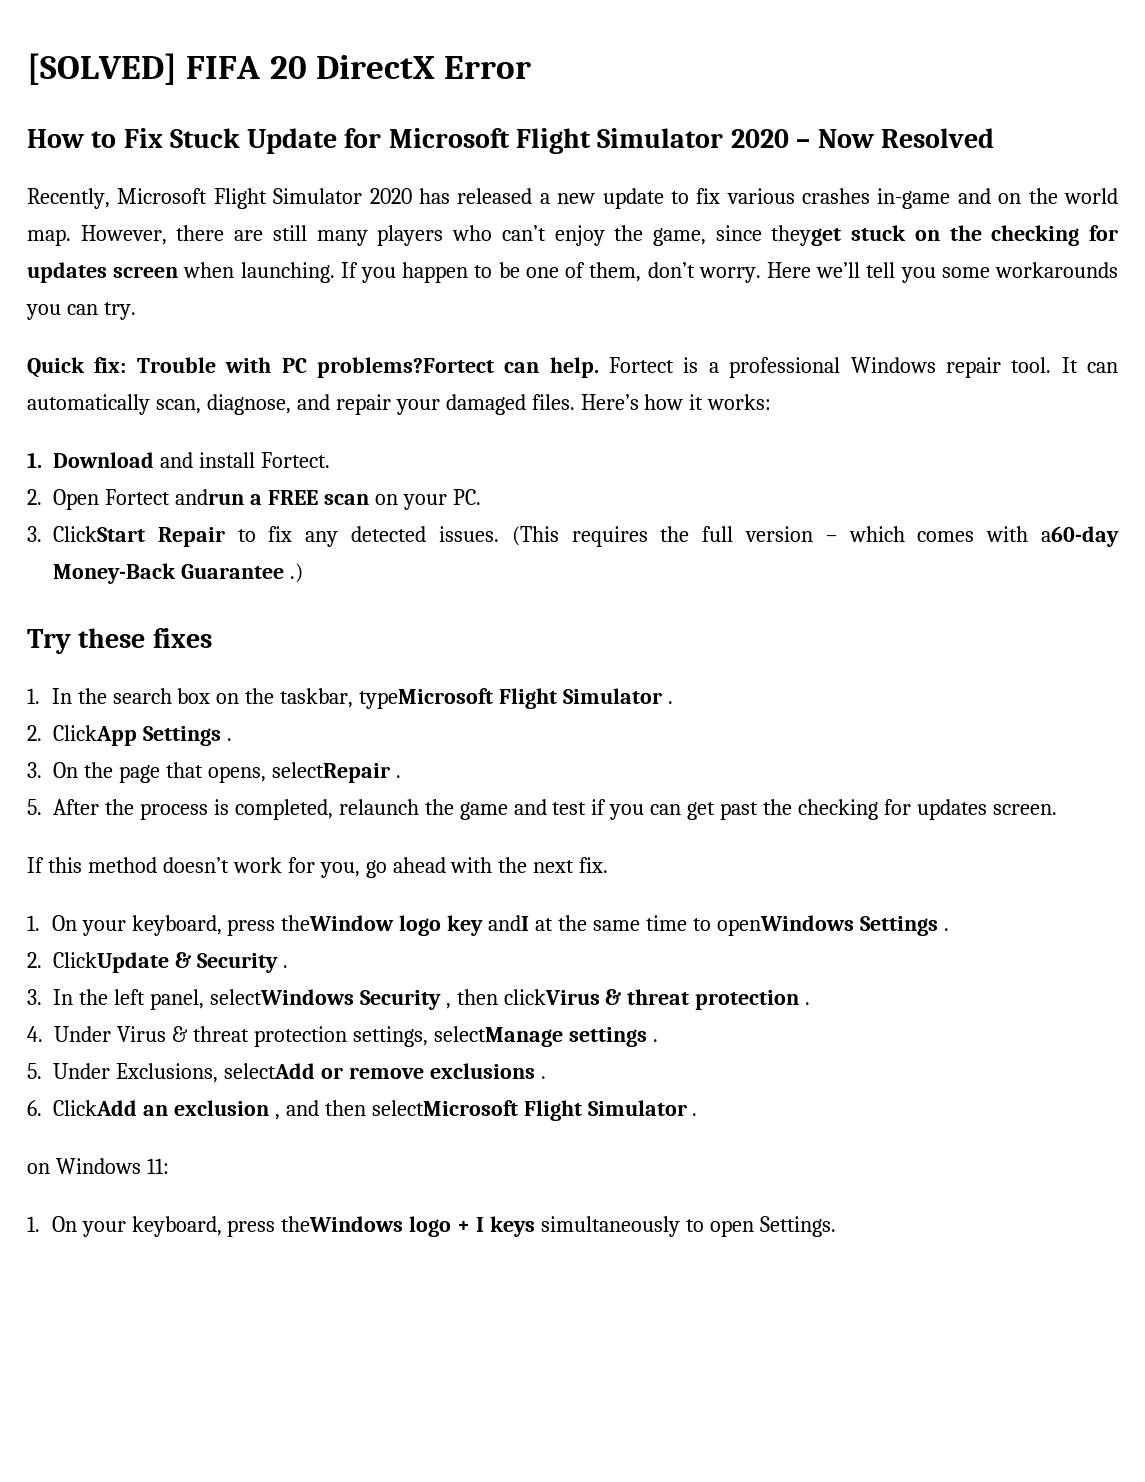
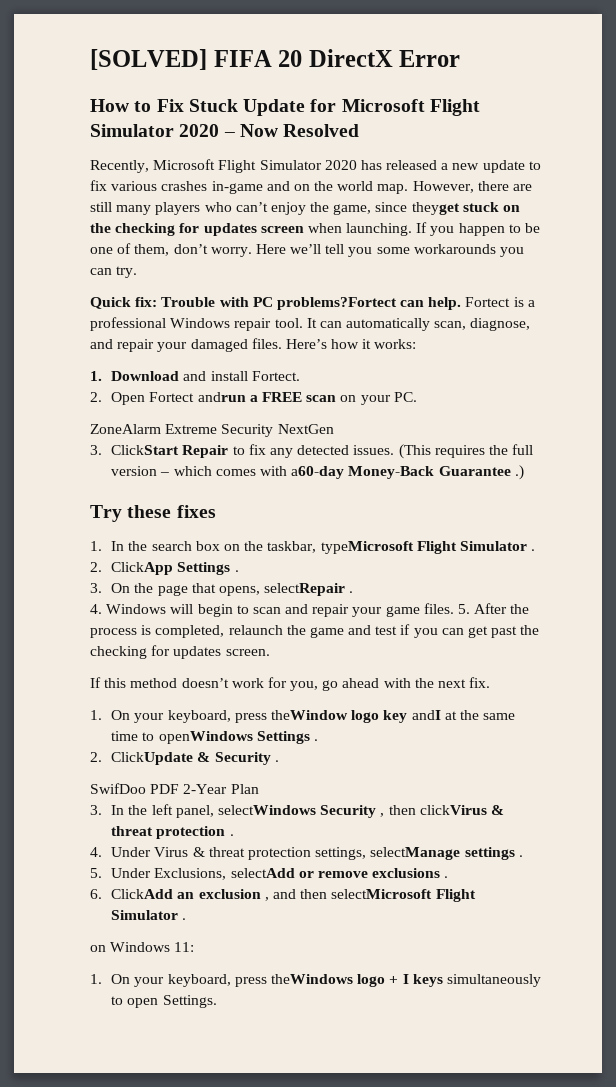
+ ZoneAlarm Extreme Security NextGen
+ 4. Windows will begin to scan and repair your game files.
+ SwifDoo PDF 2-Year Plan

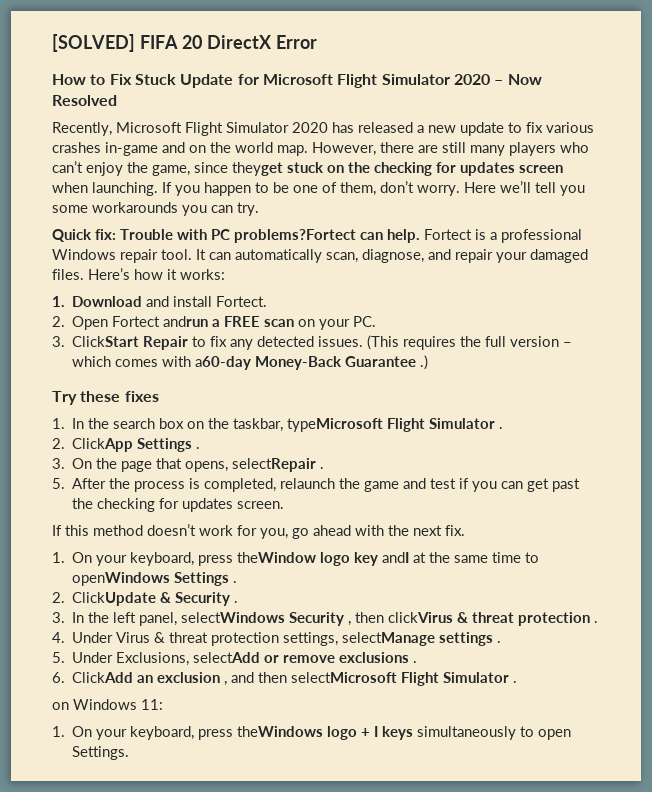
- ZoneAlarm Extreme Security NextGen
- 4. Windows will begin to scan and repair your game files.
- SwifDoo PDF 2-Year Plan

